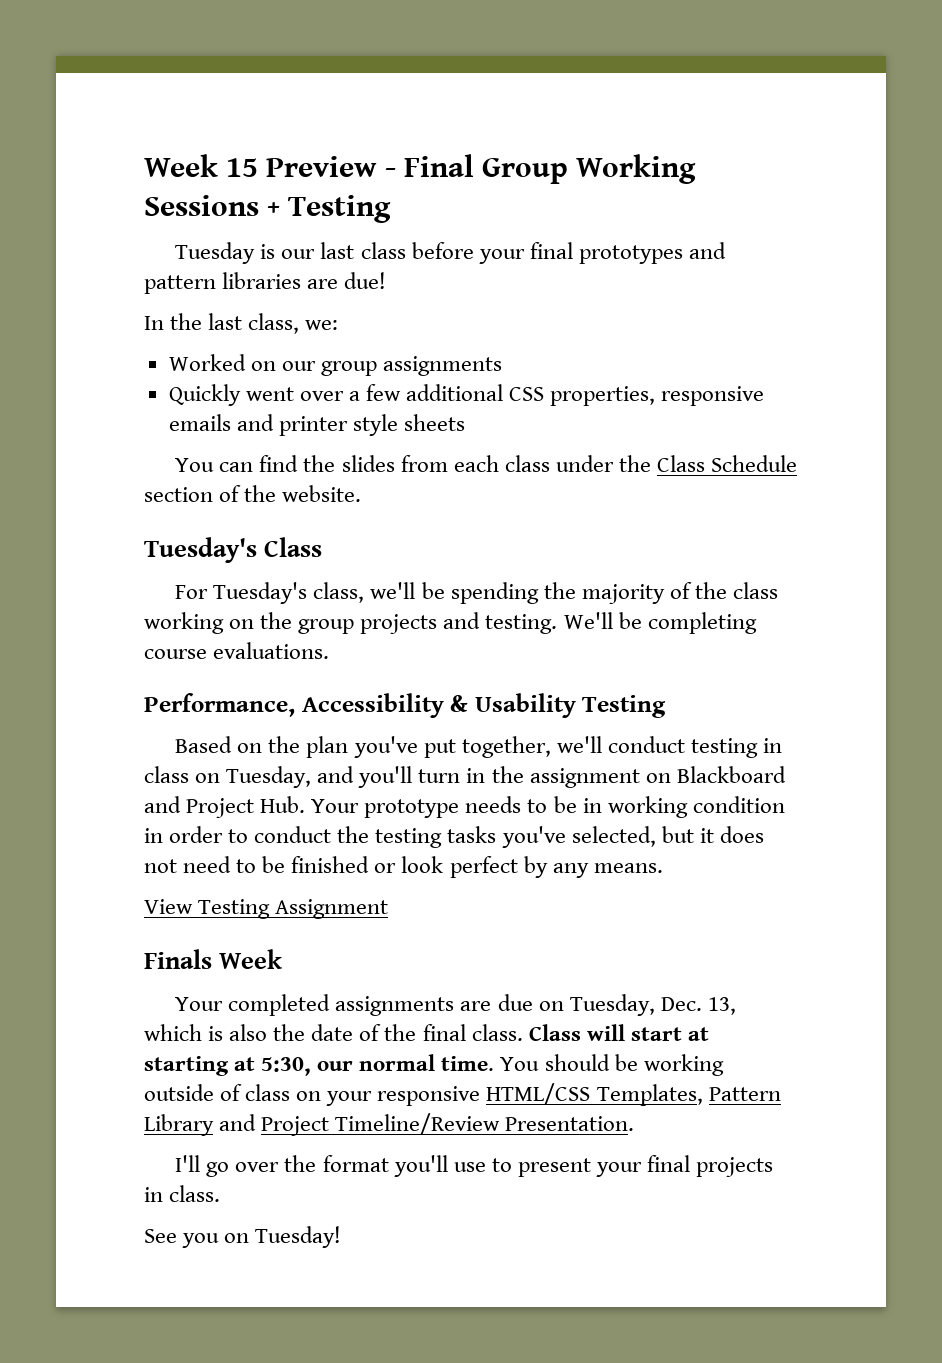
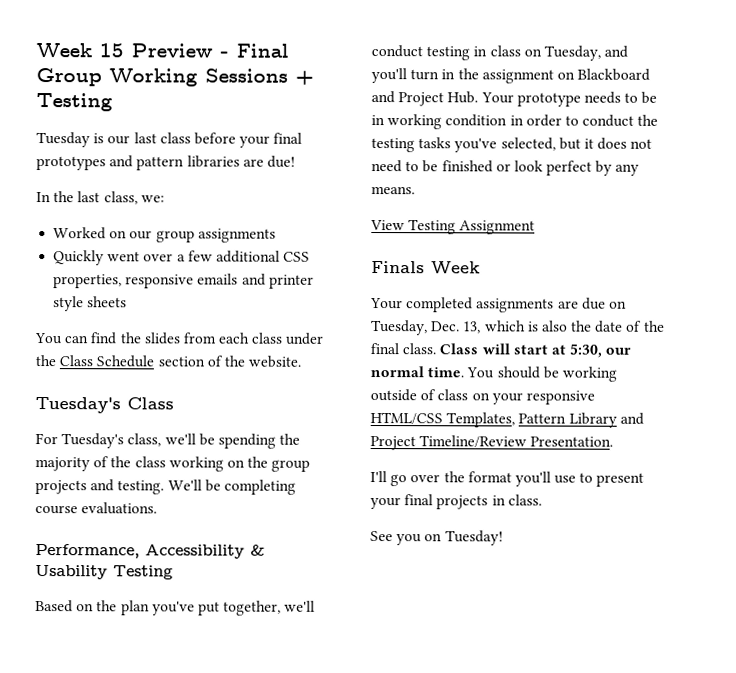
- Class will start at starting at 5:30, our normal time.
+ Class will start at 5:30, our normal time.

